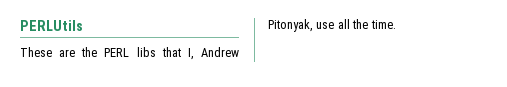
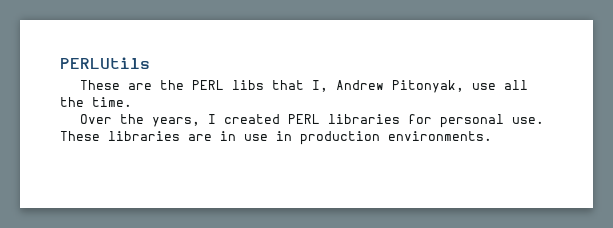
+ Over the years, I created PERL libraries for personal use. These libraries are in use in production environments.

